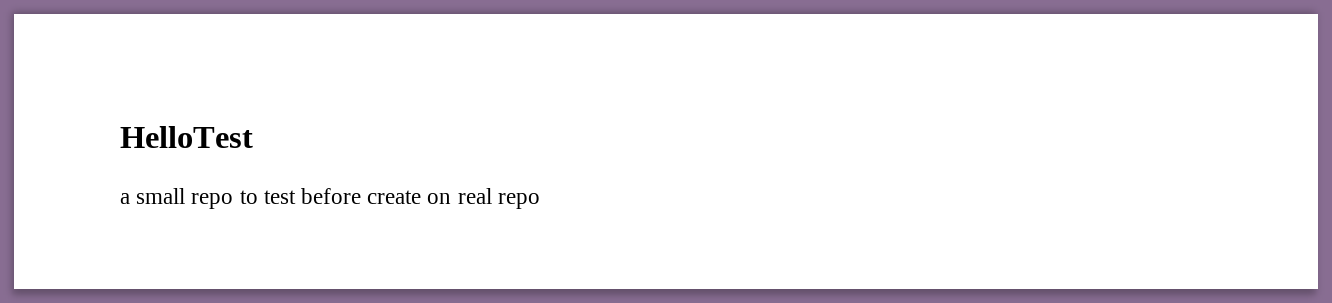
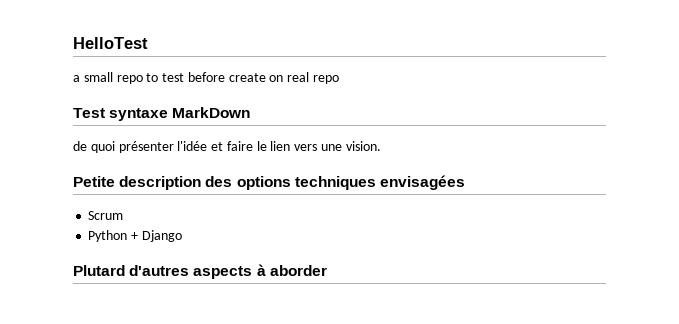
+ Test syntaxe MarkDown
+ de quoi présenter l'idée et faire le lien vers une vision.
+ Petite description des options techniques envisagées
+ Scrum
+ Python + Django
+ Plutard d'autres aspects à aborder

